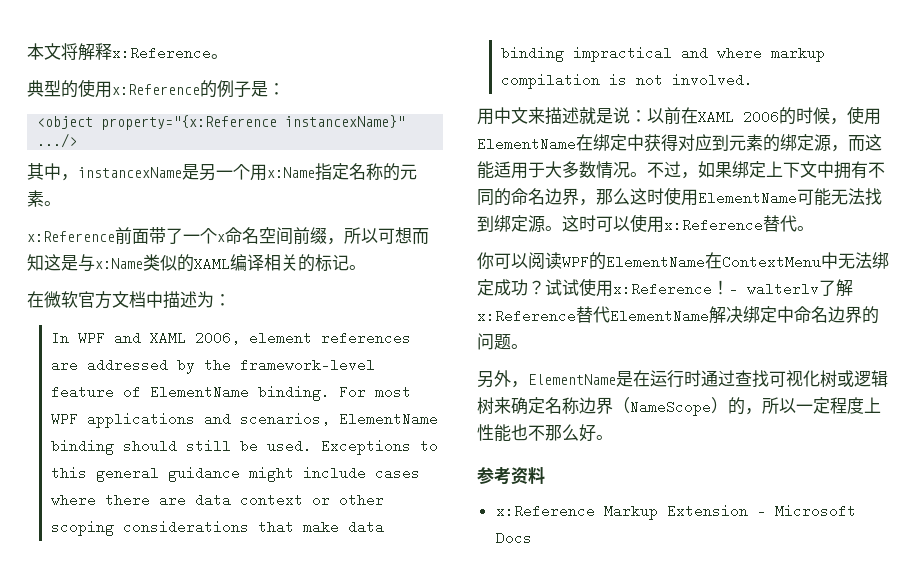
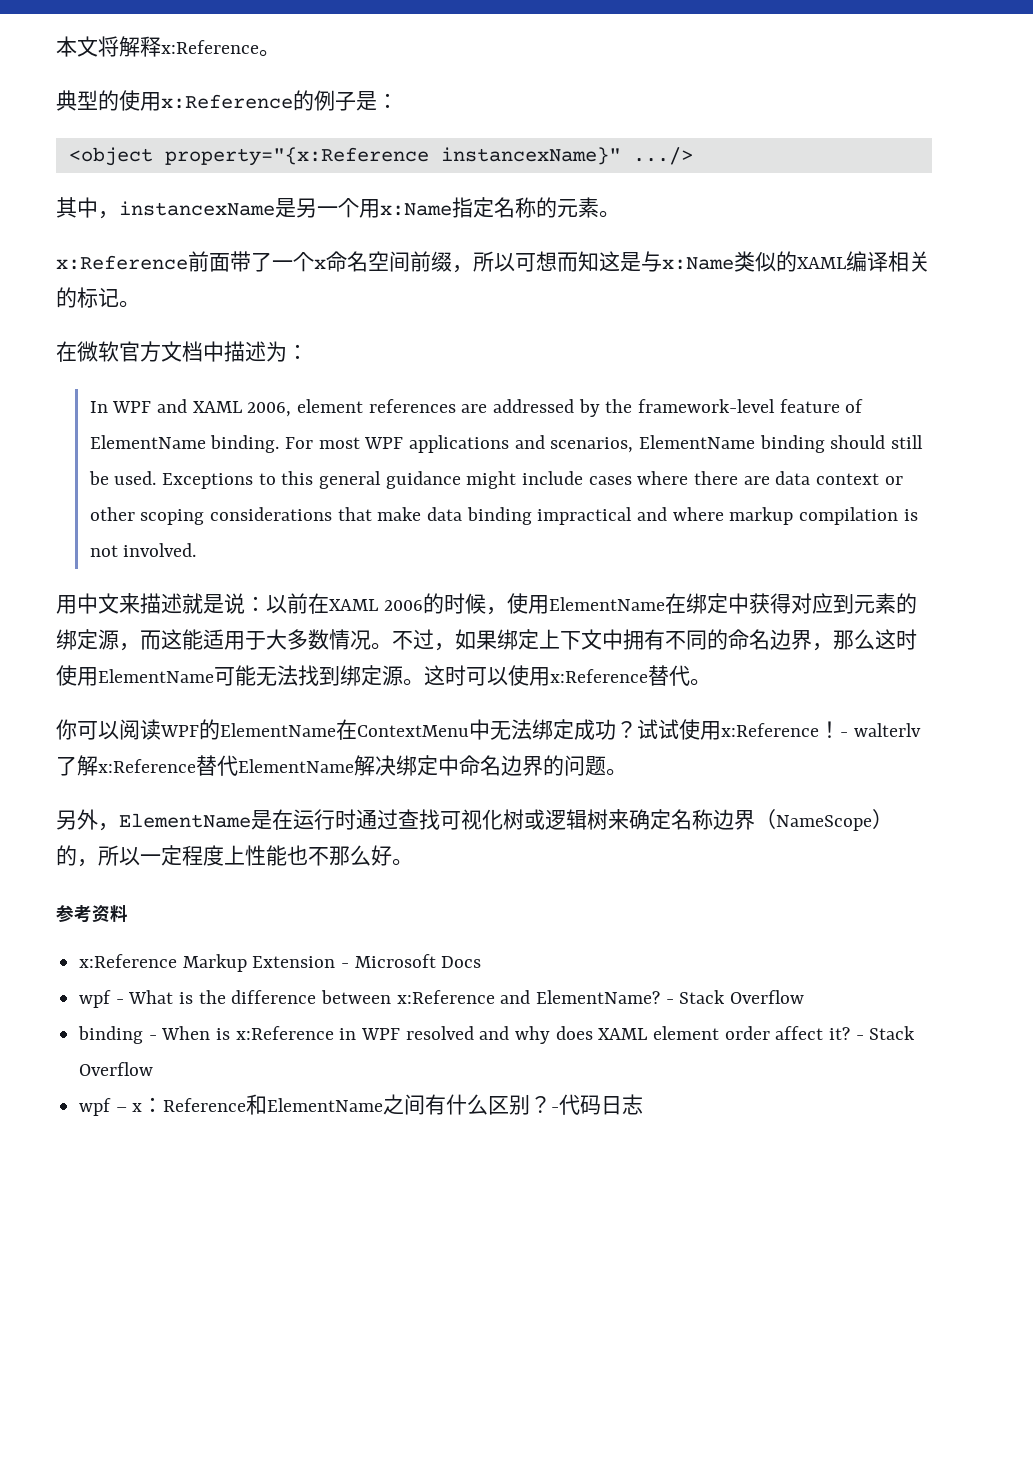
+ wpf - What is the difference between x:Reference and ElementName? - Stack Overflow
+ binding - When is x:Reference in WPF resolved and why does XAML element order affect it? - Stack Overflow
+ wpf – x：Reference和ElementName之间有什么区别？-代码日志

